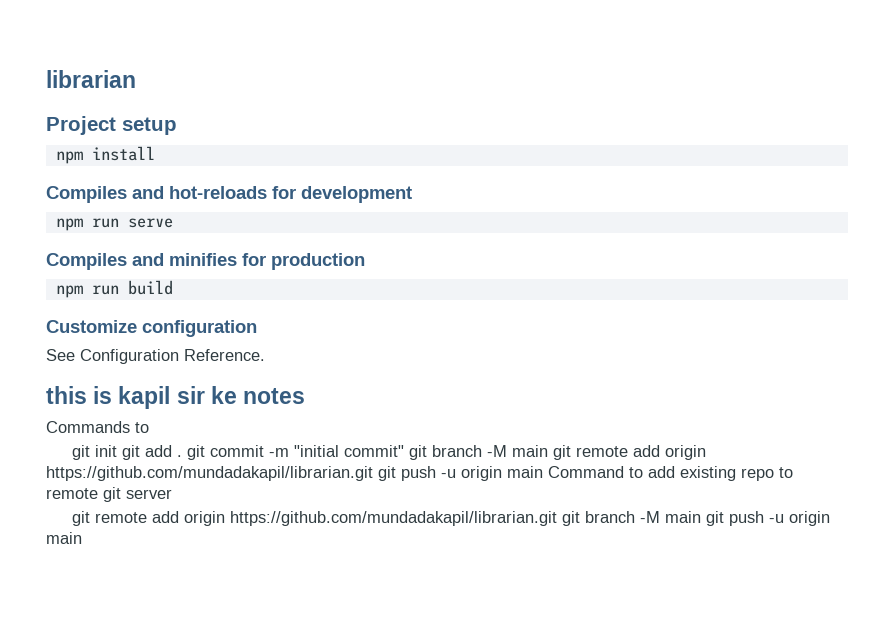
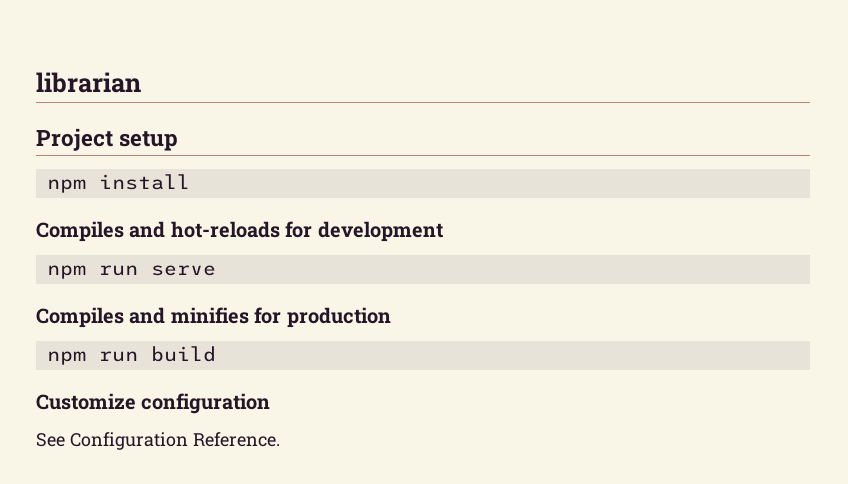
- this is kapil sir ke notes
- Commands to
- git init git add . git commit -m "initial commit" git branch -M main git remote add origin https://github.com/mundadakapil/librarian.git git push -u origin main Command to add existing repo to remote git server
- git remote add origin https://github.com/mundadakapil/librarian.git git branch -M main git push -u origin main

